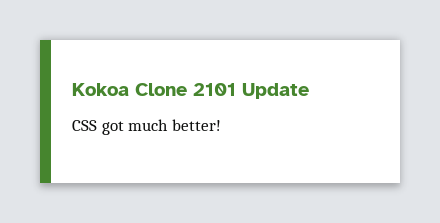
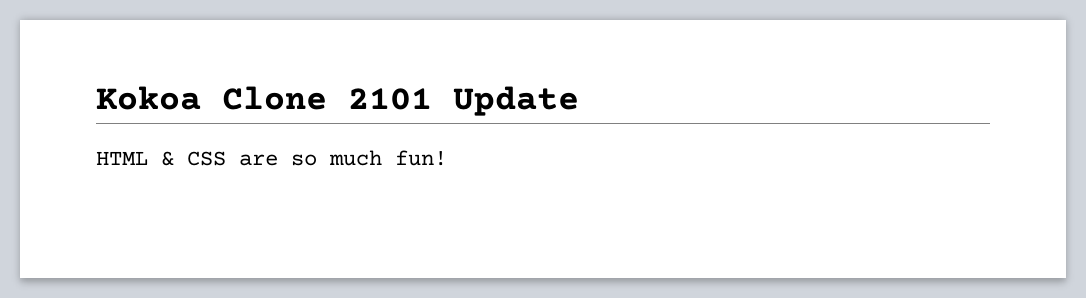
- CSS got much better!
+ HTML & CSS are so much fun!

